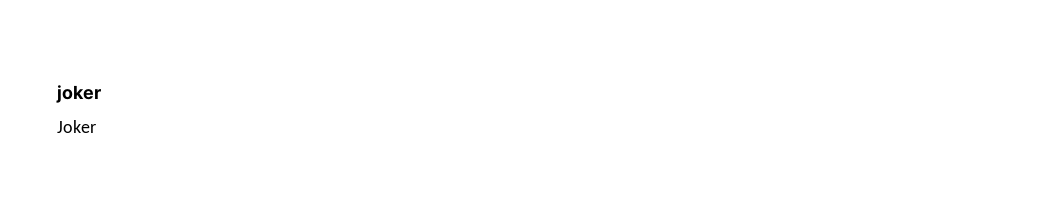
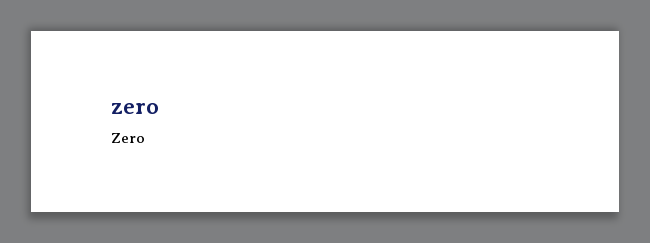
- joker
- Joker
+ zero
+ Zero

